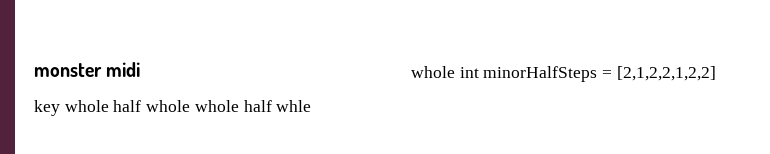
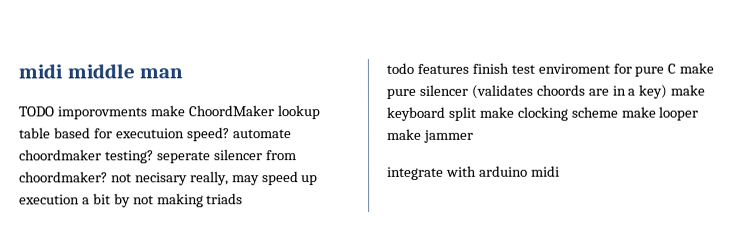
- monster midi
- key whole half whole whole half whle whole int minorHalfSteps = [2,1,2,2,1,2,2]
+ midi middle man
+ TODO imporovments make ChoordMaker lookup table based for executuion speed? automate choordmaker testing? seperate silencer from choordmaker? not necisary really, may speed up execution a bit by not making triads
+ todo features finish test enviroment for pure C make pure silencer (validates choords are in a key) make keyboard split make clocking scheme make looper make jammer
+ integrate with arduino midi

